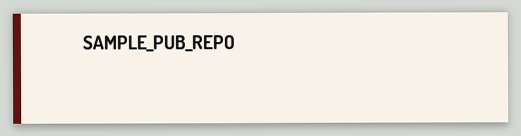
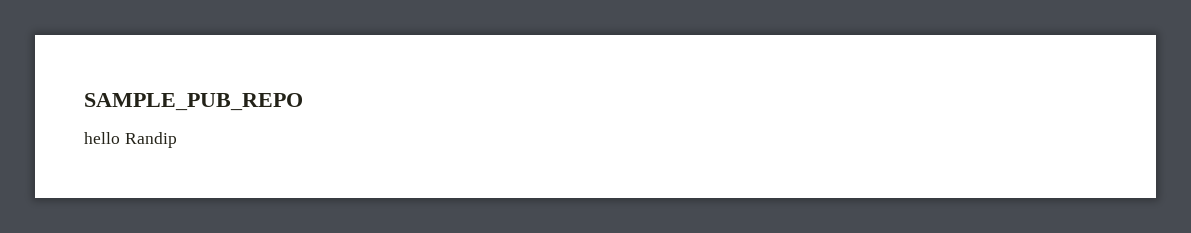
+ hello Randip

